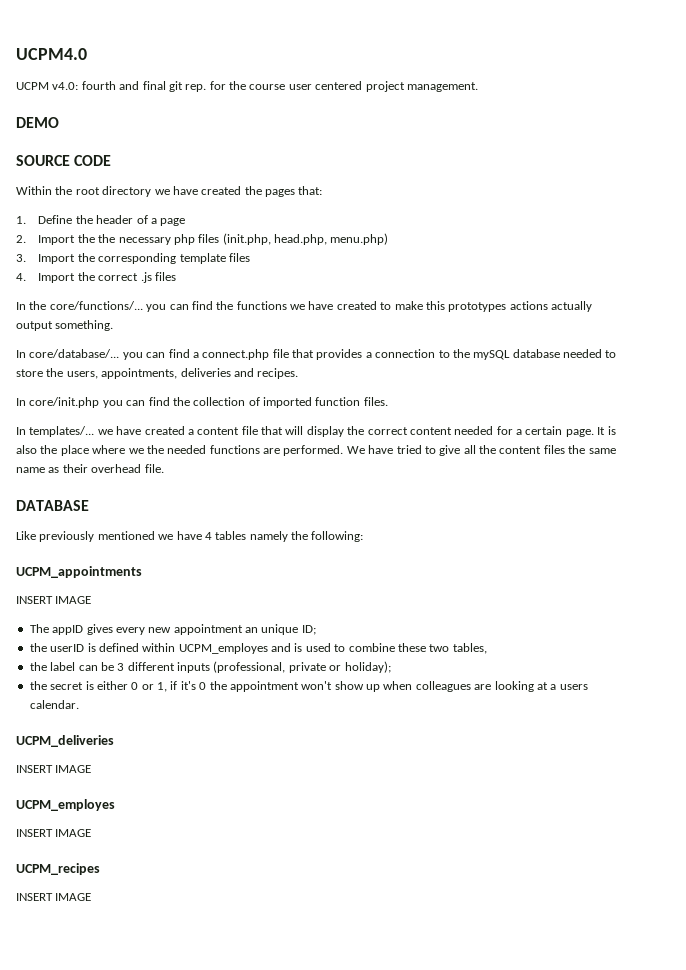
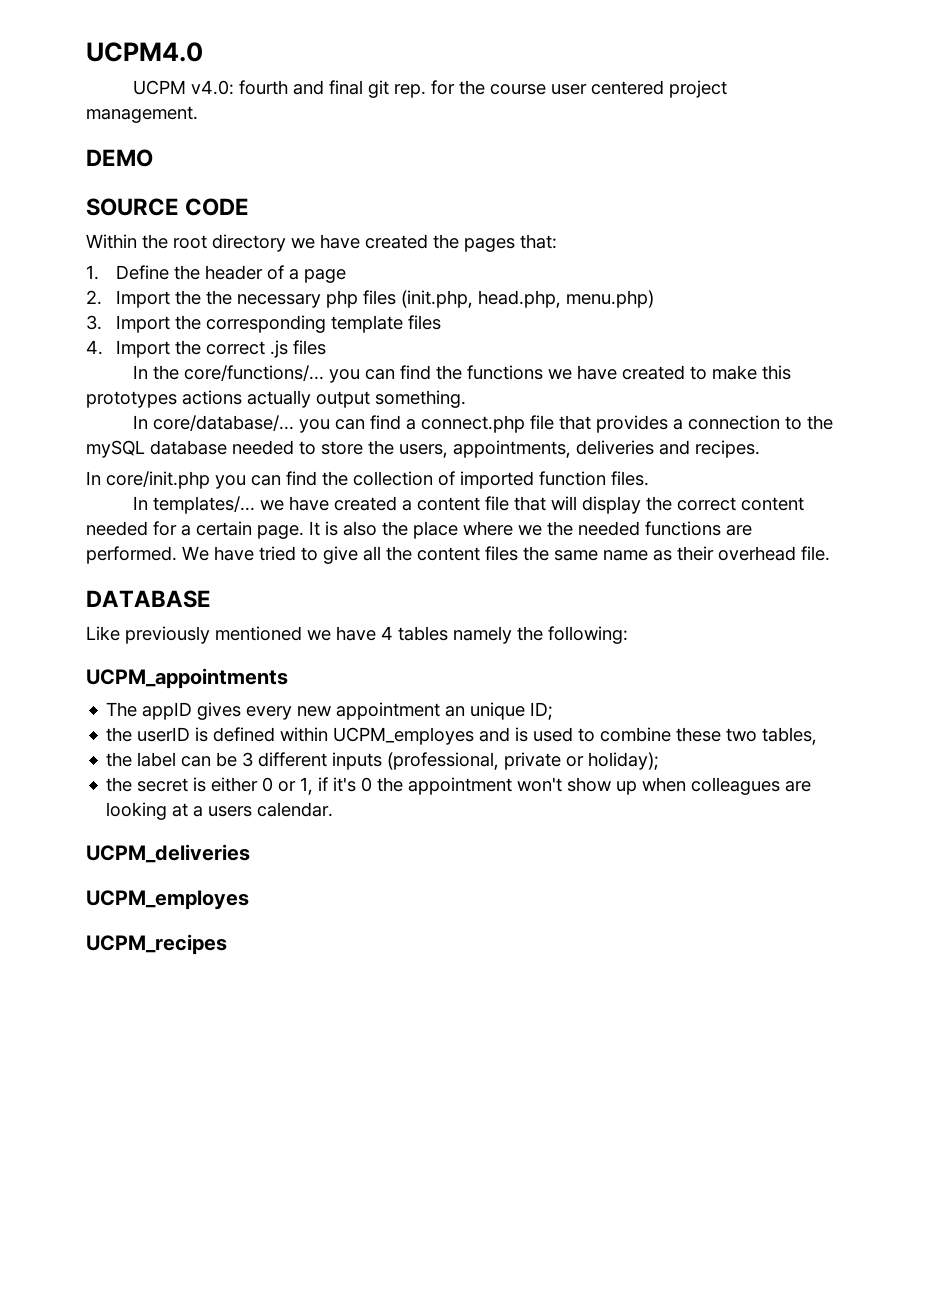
  UCPM_appointments
- INSERT IMAGE
  UCPM_deliveries
- INSERT IMAGE
  UCPM_employes
- INSERT IMAGE
  UCPM_recipes
- INSERT IMAGE

